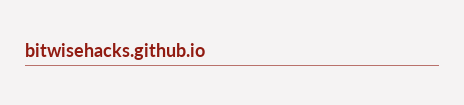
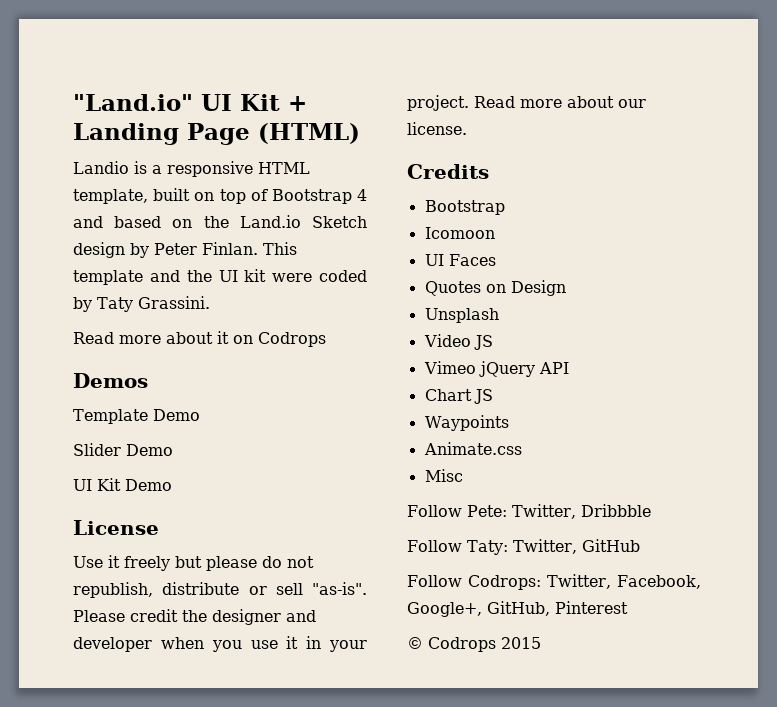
- bitwisehacks.github.io
+ "Land.io" UI Kit + Landing Page (HTML)
+ Landio is a responsive HTML template, built on top of Bootstrap 4 and based on the Land.io Sketch design by Peter Finlan. This template and the UI kit were coded by Taty Grassini.
+ Read more about it on Codrops
+ Demos
+ Template Demo
+ Slider Demo
+ UI Kit Demo
+ License
+ Use it freely but please do not republish, distribute or sell "as-is". Please credit the designer and developer when you use it in your project. Read more about our license.
+ Credits
+ Bootstrap
+ Icomoon
+ UI Faces
+ Quotes on Design
+ Unsplash
+ Video JS
+ Vimeo jQuery API
+ Chart JS
+ Waypoints
+ Animate.css
+ Misc
+ Follow Pete: Twitter, Dribbble
+ Follow Taty: Twitter, GitHub
+ Follow Codrops: Twitter, Facebook, Google+, GitHub, Pinterest
+ © Codrops 2015

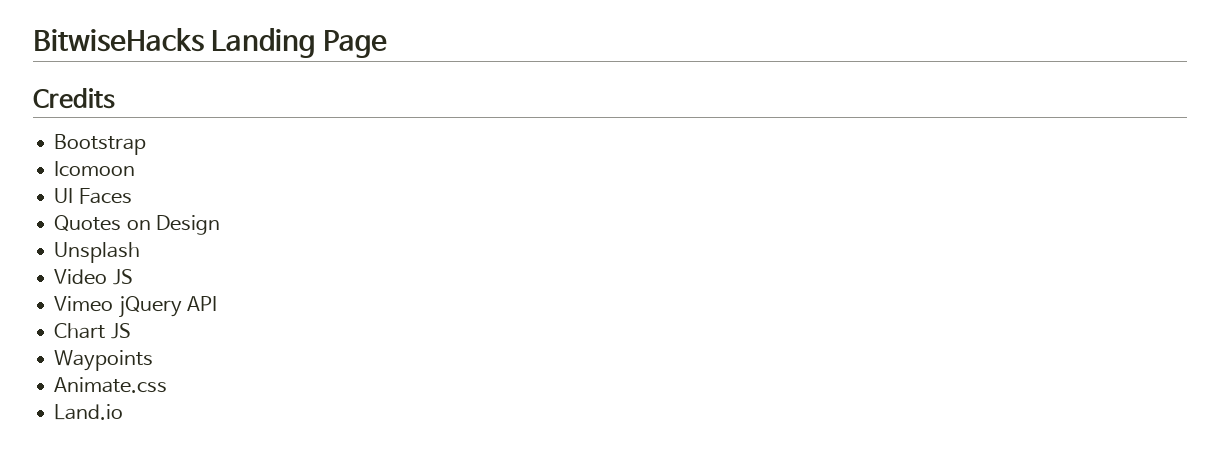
- "Land.io" UI Kit + Landing Page (HTML)
- Landio is a responsive HTML template, built on top of Bootstrap 4 and based on the Land.io Sketch design by Peter Finlan. This template and the UI kit were coded by Taty Grassini.
- Read more about it on Codrops
- Demos
- Template Demo
- Slider Demo
- UI Kit Demo
- License
- Use it freely but please do not republish, distribute or sell "as-is". Please credit the designer and developer when you use it in your project. Read more about our license.
+ BitwiseHacks Landing Page
- Misc
- Follow Pete: Twitter, Dribbble
- Follow Taty: Twitter, GitHub
- Follow Codrops: Twitter, Facebook, Google+, GitHub, Pinterest
- © Codrops 2015
+ Land.io

